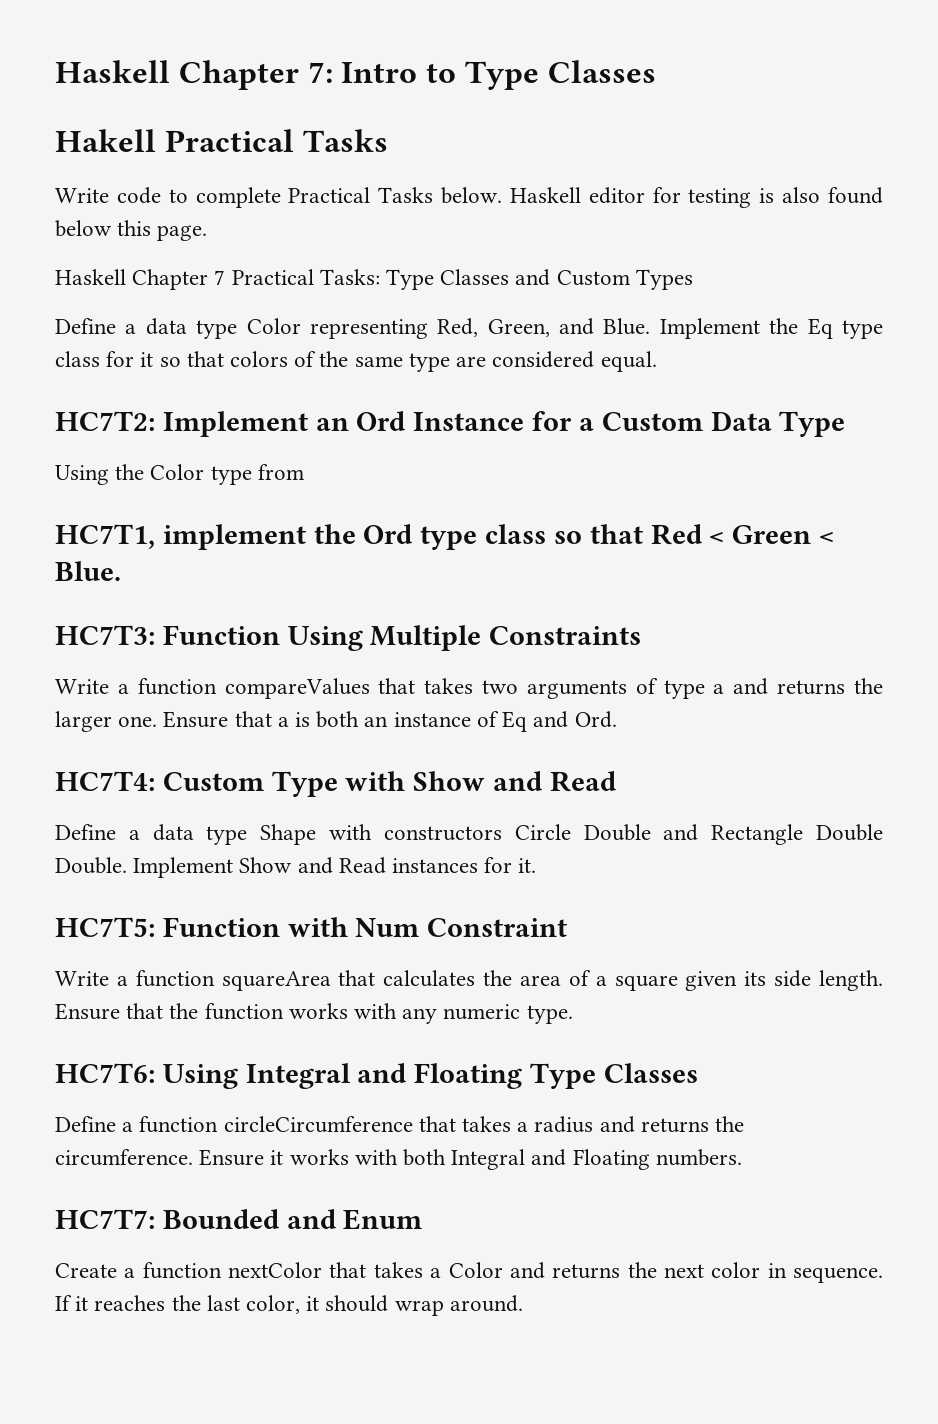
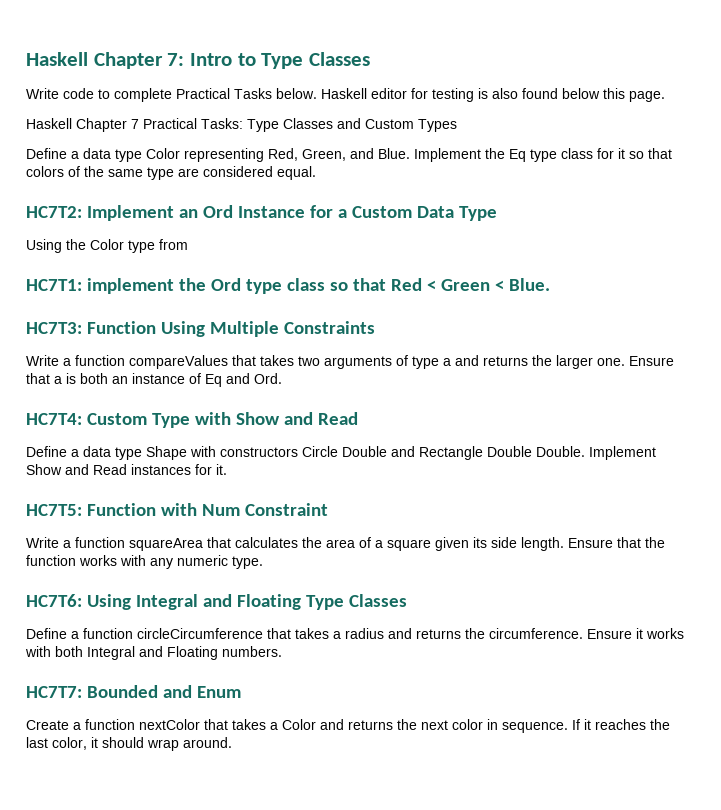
- Hakell Practical Tasks
- HC7T1, implement the Ord type class so that Red < Green < Blue.
+ HC7T1: implement the Ord type class so that Red < Green < Blue.

